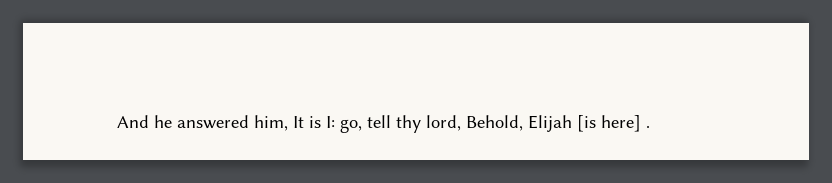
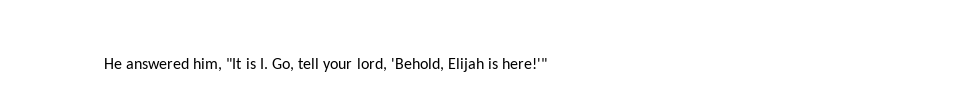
- And he answered him, It is I: go, tell thy lord, Behold, Elijah [is here] .
+ He answered him, "It is I. Go, tell your lord, 'Behold, Elijah is here!'"

